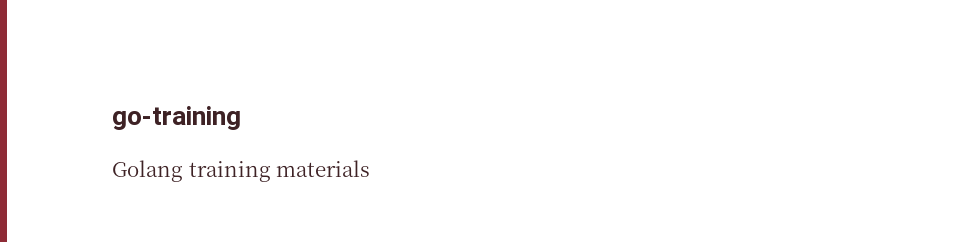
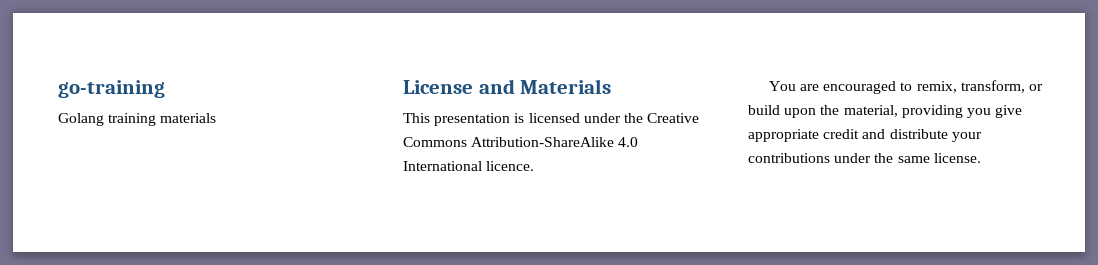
+ License and Materials
+ This presentation is licensed under the Creative Commons Attribution-ShareAlike 4.0 International licence.
+ You are encouraged to remix, transform, or build upon the material, providing you give appropriate credit and distribute your contributions under the same license.

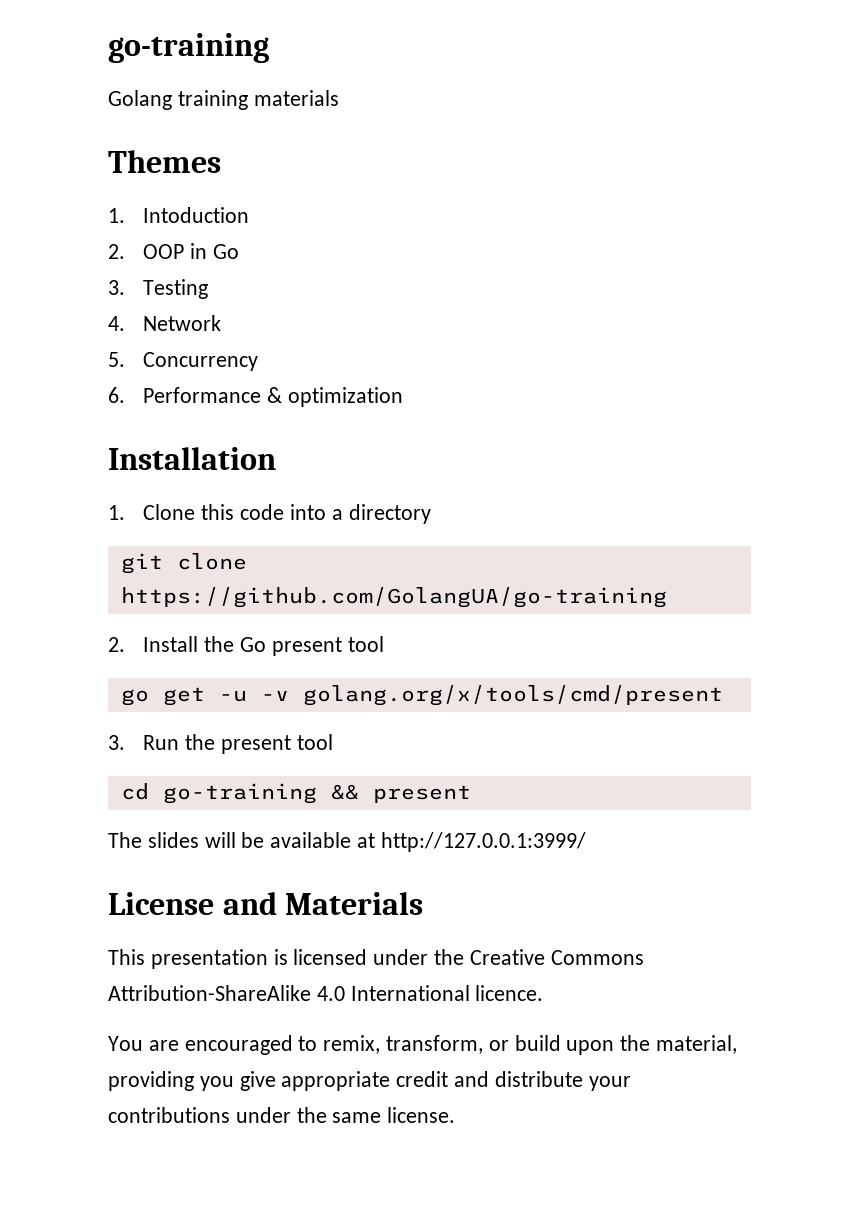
+ Themes
+ 1. Intoduction
+ 2. OOP in Go
+ 3. Testing
+ 4. Network
+ 5. Concurrency
+ 6. Performance & optimization
+ Installation
+ 1. Clone this code into a directory
+ git clone https://github.com/GolangUA/go-training
+ 2. Install the Go present tool
+ go get -u -v golang.org/x/tools/cmd/present
+ 3. Run the present tool
+ cd go-training && present
+ The slides will be available at http://127.0.0.1:3999/

